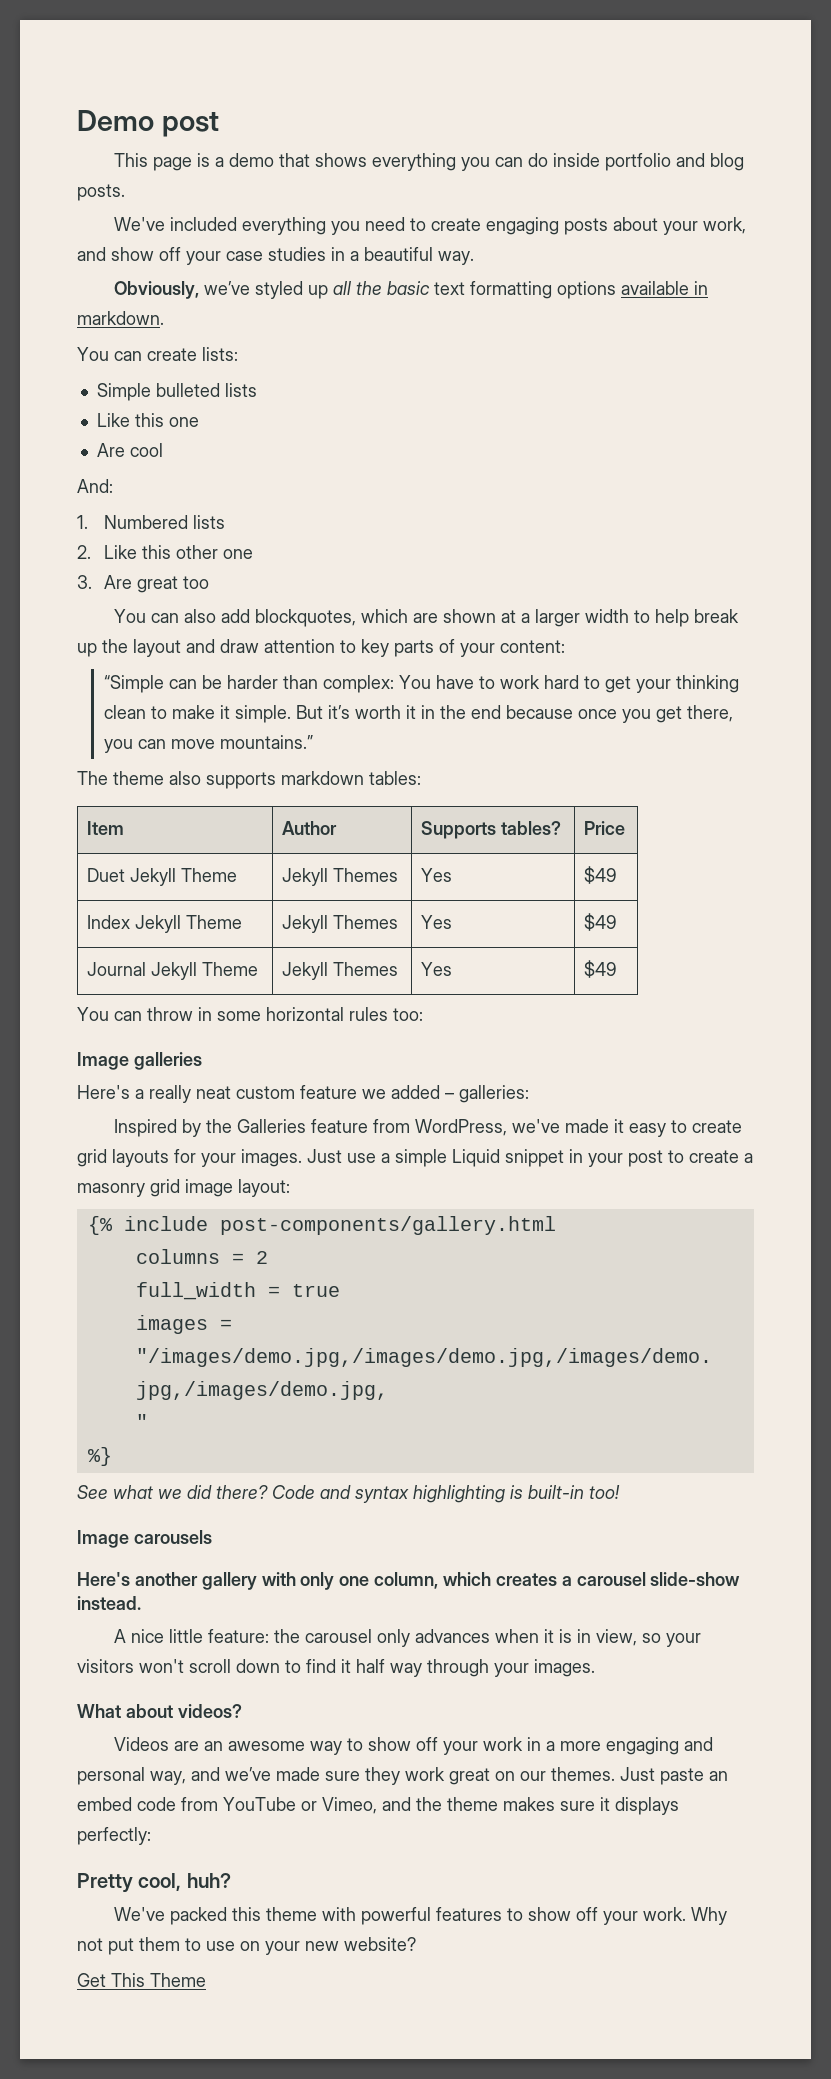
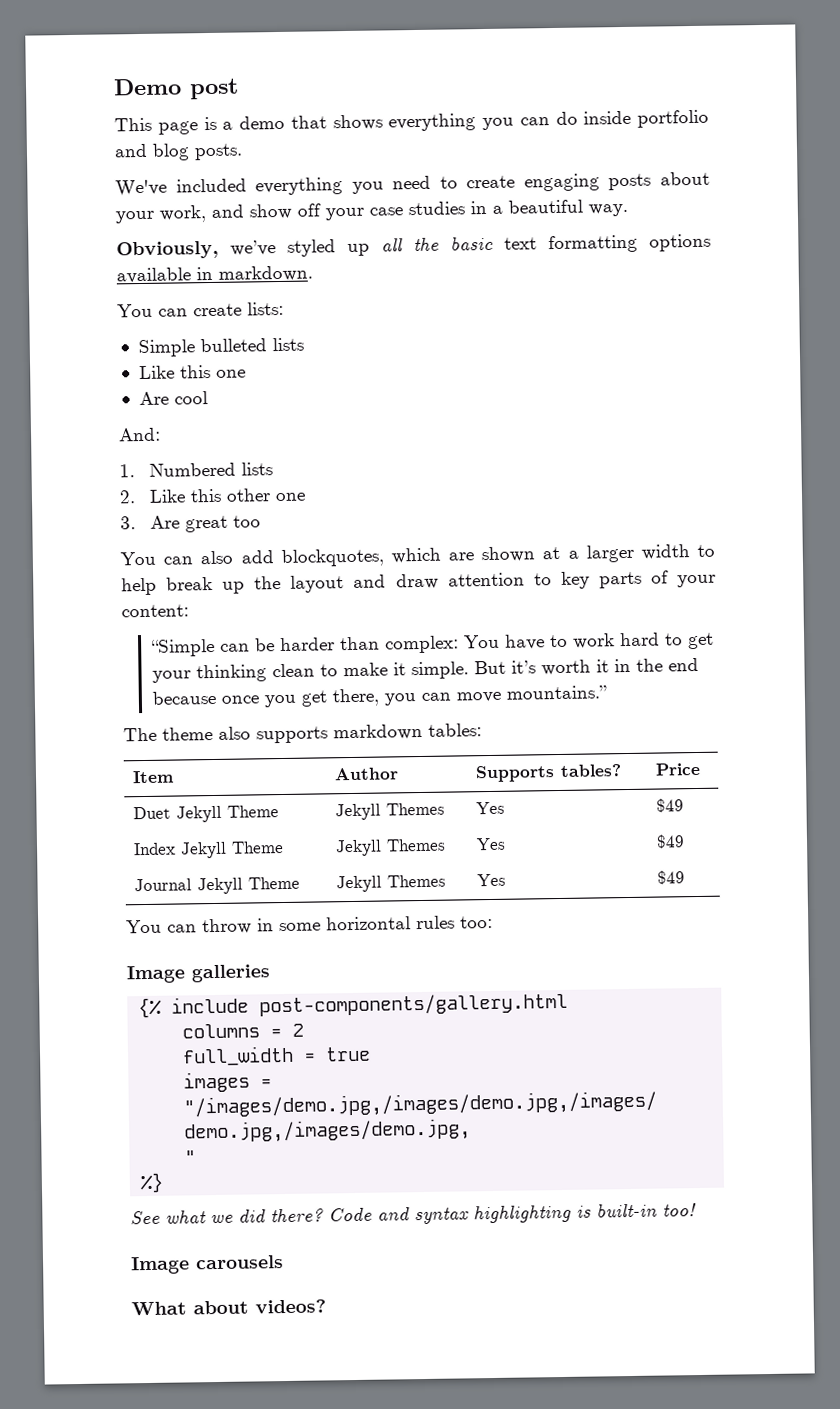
- Here's a really neat custom feature we added – galleries:
- Inspired by the Galleries feature from WordPress, we've made it easy to create grid layouts for your images. Just use a simple Liquid snippet in your post to create a masonry grid image layout:
- Here's another gallery with only one column, which creates a carousel slide-show instead.
- A nice little feature: the carousel only advances when it is in view, so your visitors won't scroll down to find it half way through your images.
  What about videos?
- Videos are an awesome way to show off your work in a more engaging and personal way, and we’ve made sure they work great on our themes. Just paste an embed code from YouTube or Vimeo, and the theme makes sure it displays perfectly:
- Pretty cool, huh?
- We've packed this theme with powerful features to show off your work. Why not put them to use on your new website?
- Get This Theme

